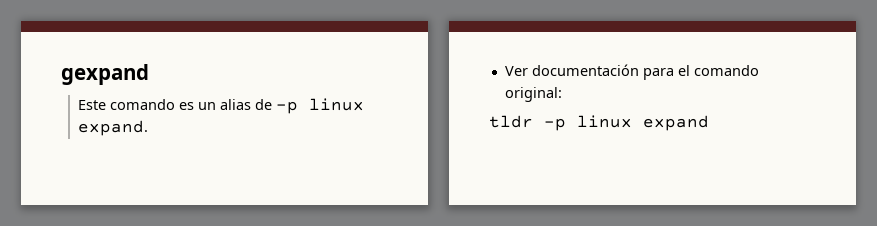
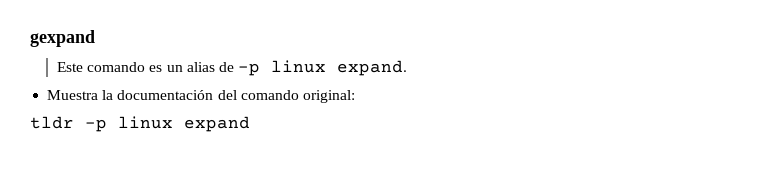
- Ver documentación para el comando original:
+ Muestra la documentación del comando original:

